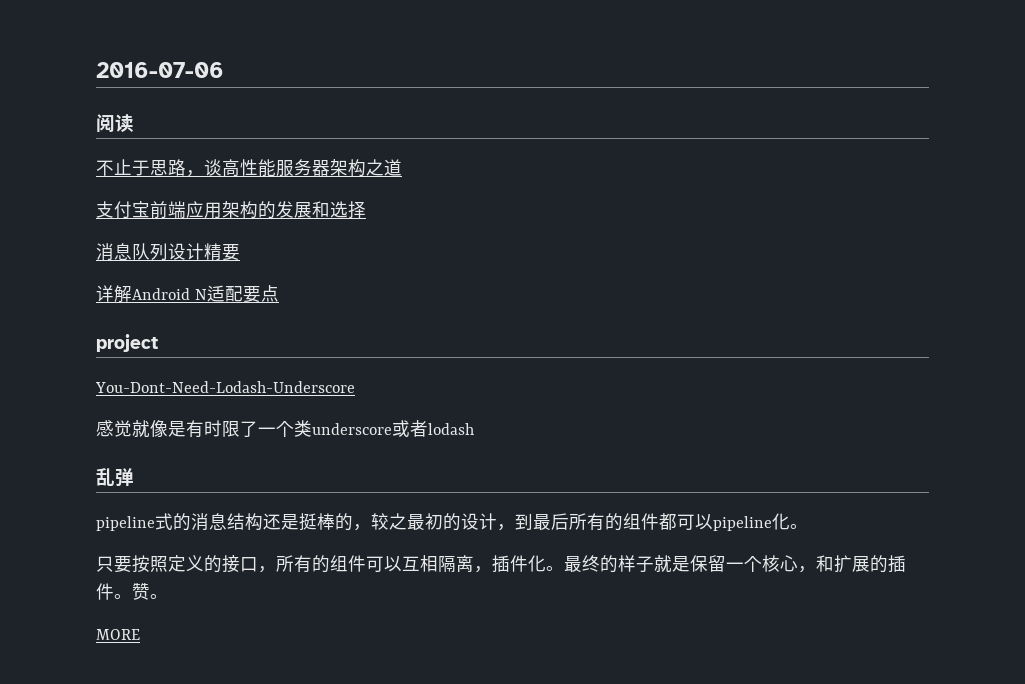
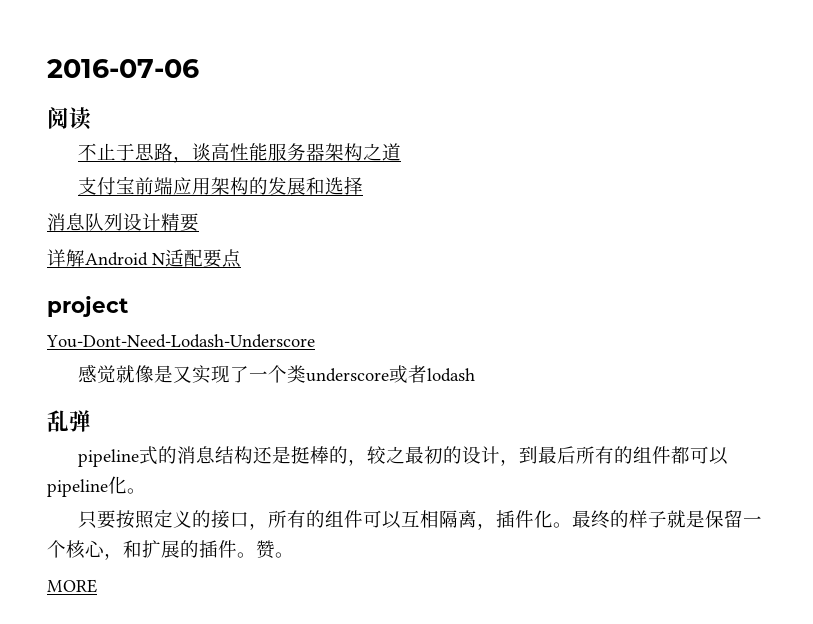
- 感觉就像是有时限了一个类underscore或者lodash
+ 感觉就像是又实现了一个类underscore或者lodash

